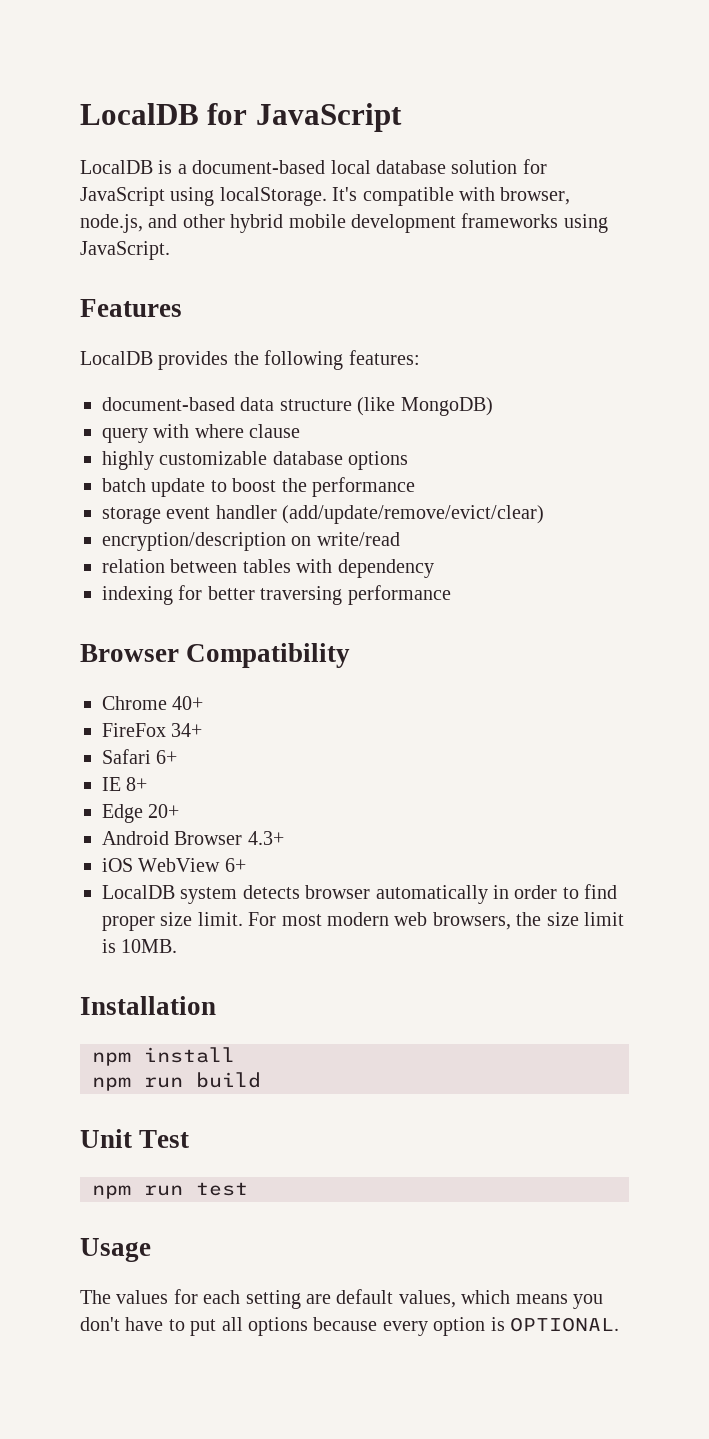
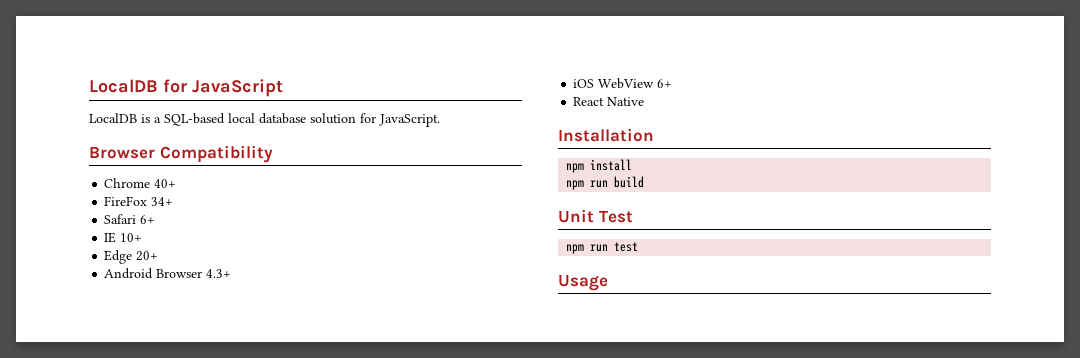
- LocalDB is a document-based local database solution for JavaScript using localStorage. It's compatible with browser, node.js, and other hybrid mobile development frameworks using JavaScript.
- Features
- LocalDB provides the following features:
- document-based data structure (like MongoDB)
- query with where clause
- highly customizable database options
- batch update to boost the performance
- storage event handler (add/update/remove/evict/clear)
- encryption/description on write/read
- relation between tables with dependency
- indexing for better traversing performance
+ LocalDB is a SQL-based local database solution for JavaScript.
- IE 8+
+ IE 10+
- LocalDB system detects browser automatically in order to find proper size limit. For most modern web browsers, the size limit is 10MB.
+ React Native
- The values for each setting are default values, which means you don't have to put all options because every option is OPTIONAL.

